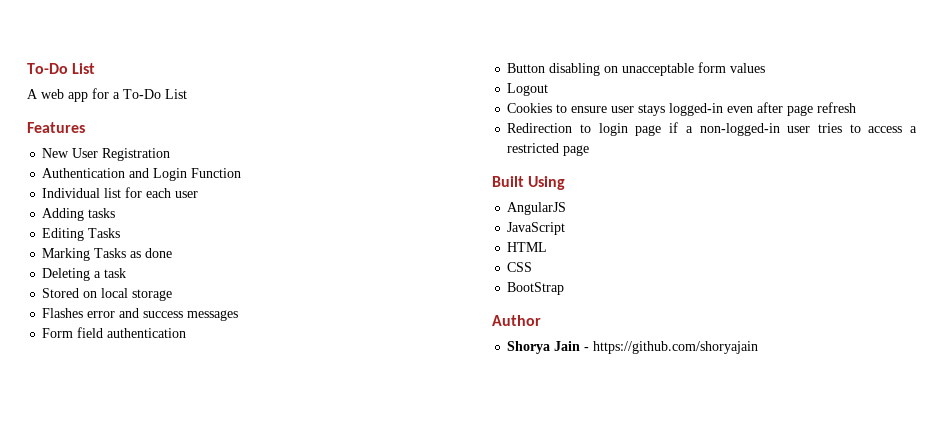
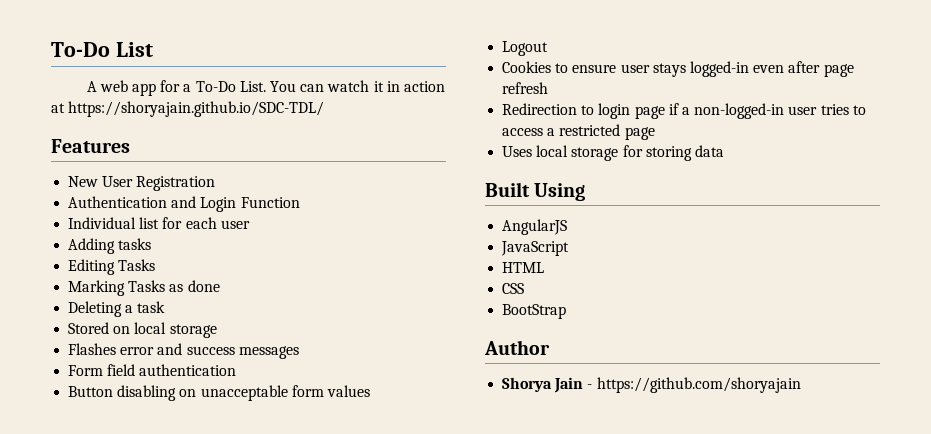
- A web app for a To-Do List
+ A web app for a To-Do List. You can watch it in action at https://shoryajain.github.io/SDC-TDL/
+ Uses local storage for storing data

